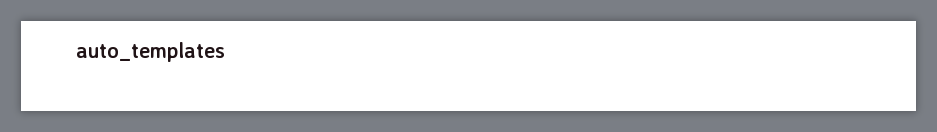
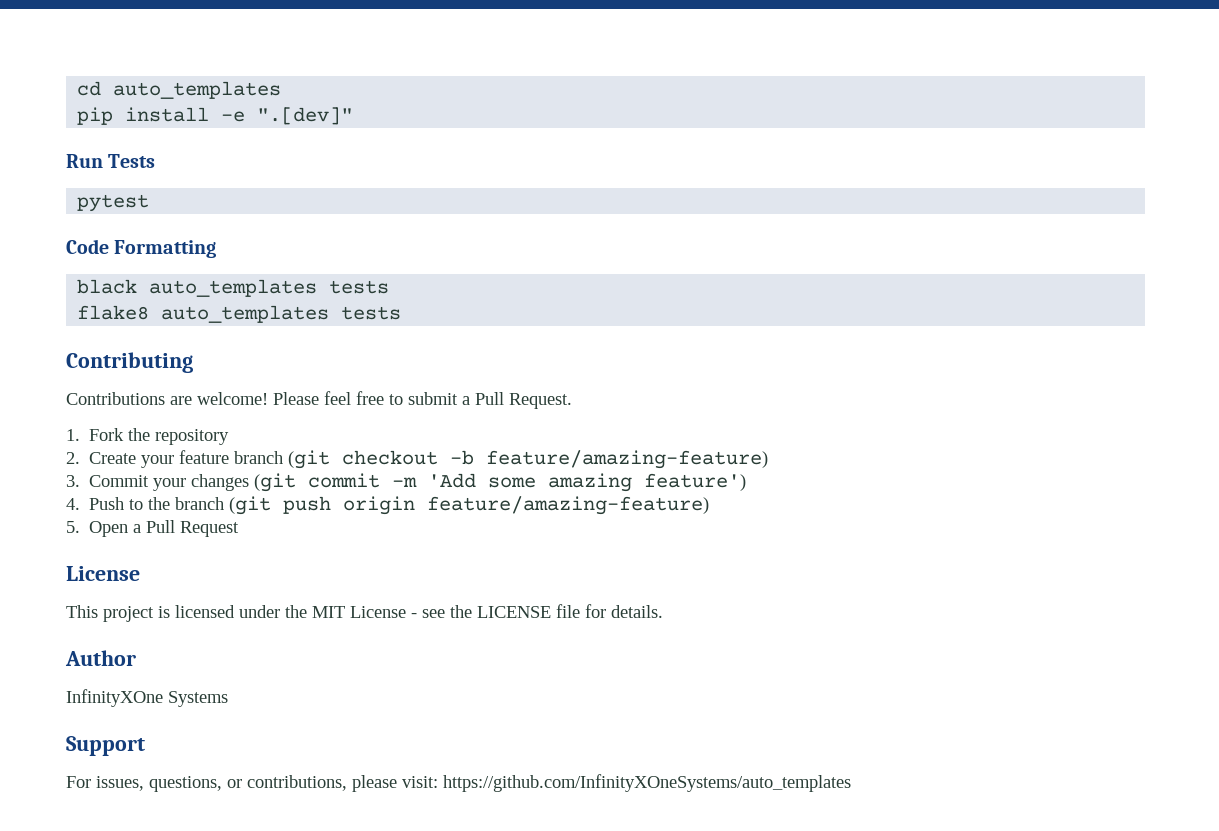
- auto_templates
+ cd auto_templates
+ pip install -e ".[dev]"
+ Run Tests
+ pytest
+ Code Formatting
+ black auto_templates tests
+ flake8 auto_templates tests
+ Contributing
+ Contributions are welcome! Please feel free to submit a Pull Request.
+ 1. Fork the repository
+ 2. Create your feature branch (git checkout -b feature/amazing-feature)
+ 3. Commit your changes (git commit -m 'Add some amazing feature')
+ 4. Push to the branch (git push origin feature/amazing-feature)
+ 5. Open a Pull Request
+ License
+ This project is licensed under the MIT License - see the LICENSE file for details.
+ Author
+ InfinityXOne Systems
+ Support
+ For issues, questions, or contributions, please visit: https://github.com/InfinityXOneSystems/auto_templates

